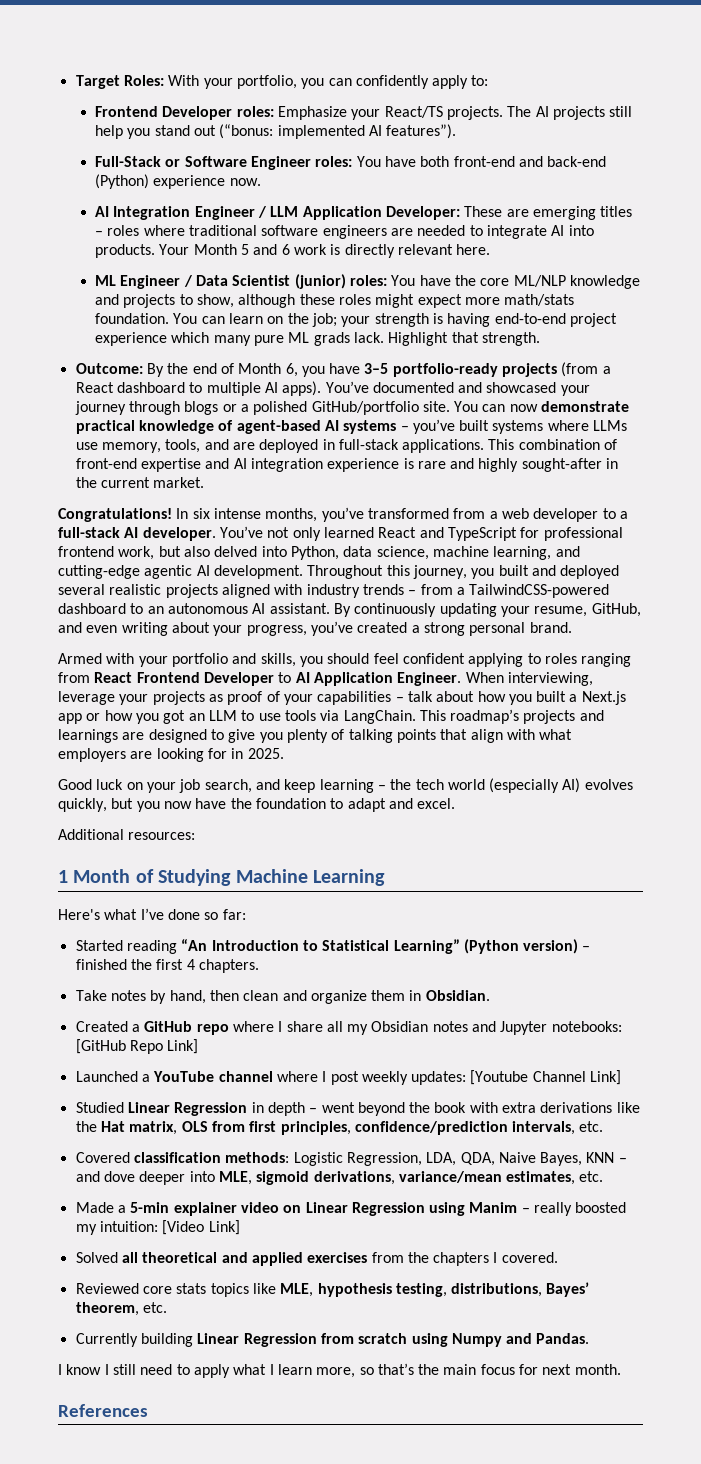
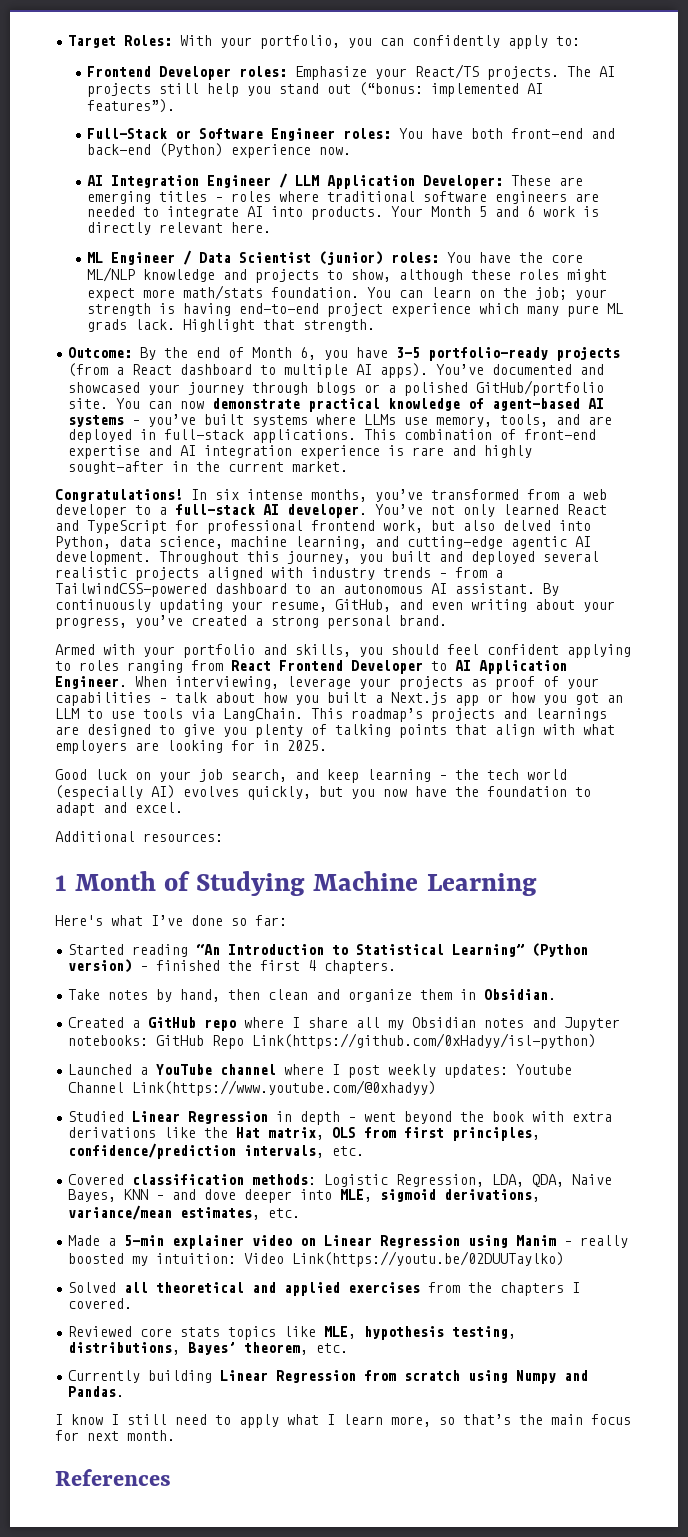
- Created a GitHub repo where I share all my Obsidian notes and Jupyter notebooks: [GitHub Repo Link]
+ Created a GitHub repo where I share all my Obsidian notes and Jupyter notebooks: GitHub Repo Link(https://github.com/0xHadyy/isl-python)
- Launched a YouTube channel where I post weekly updates: [Youtube Channel Link]
+ Launched a YouTube channel where I post weekly updates: Youtube Channel Link(https://www.youtube.com/@0xhadyy)
- Made a 5-min explainer video on Linear Regression using Manim – really boosted my intuition: [Video Link]
+ Made a 5-min explainer video on Linear Regression using Manim – really boosted my intuition: Video Link(https://youtu.be/02DUUTaylko)

